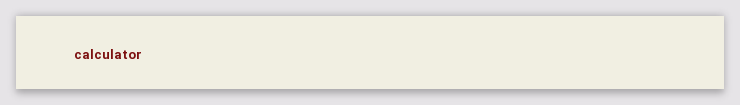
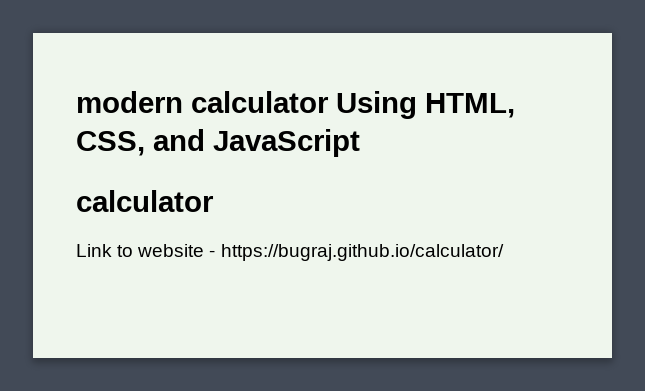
+ modern calculator Using HTML, CSS, and JavaScript
  calculator
+ Link to website - https://bugraj.github.io/calculator/

